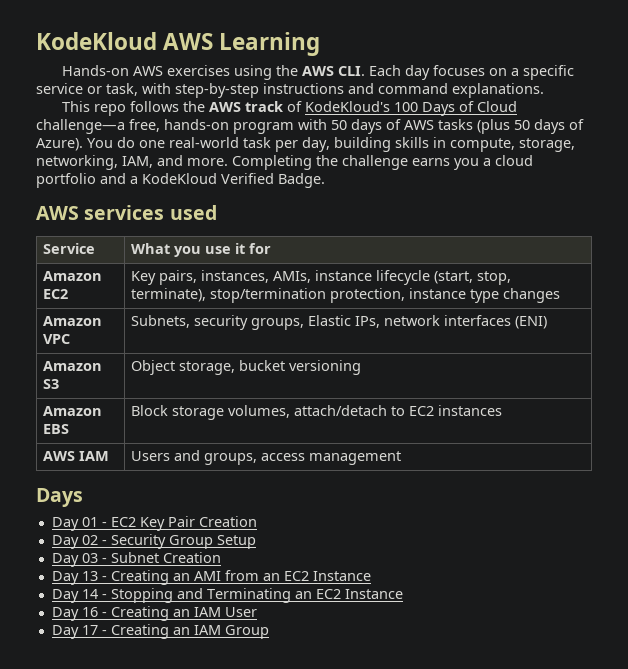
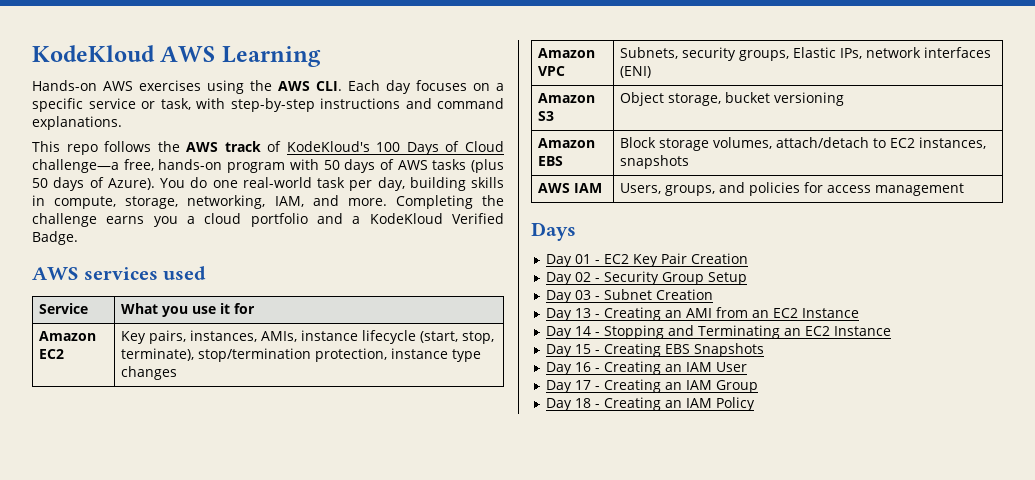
- Amazon EBS | Block storage volumes, attach/detach to EC2 instances
+ Amazon EBS | Block storage volumes, attach/detach to EC2 instances, snapshots
- AWS IAM | Users and groups, access management
+ AWS IAM | Users, groups, and policies for access management
+ Day 15 - Creating EBS Snapshots
+ Day 18 - Creating an IAM Policy

